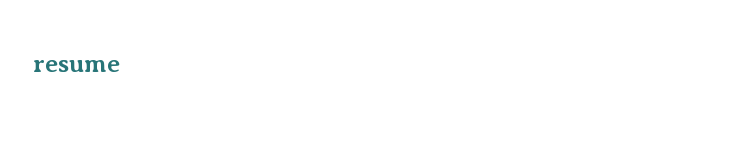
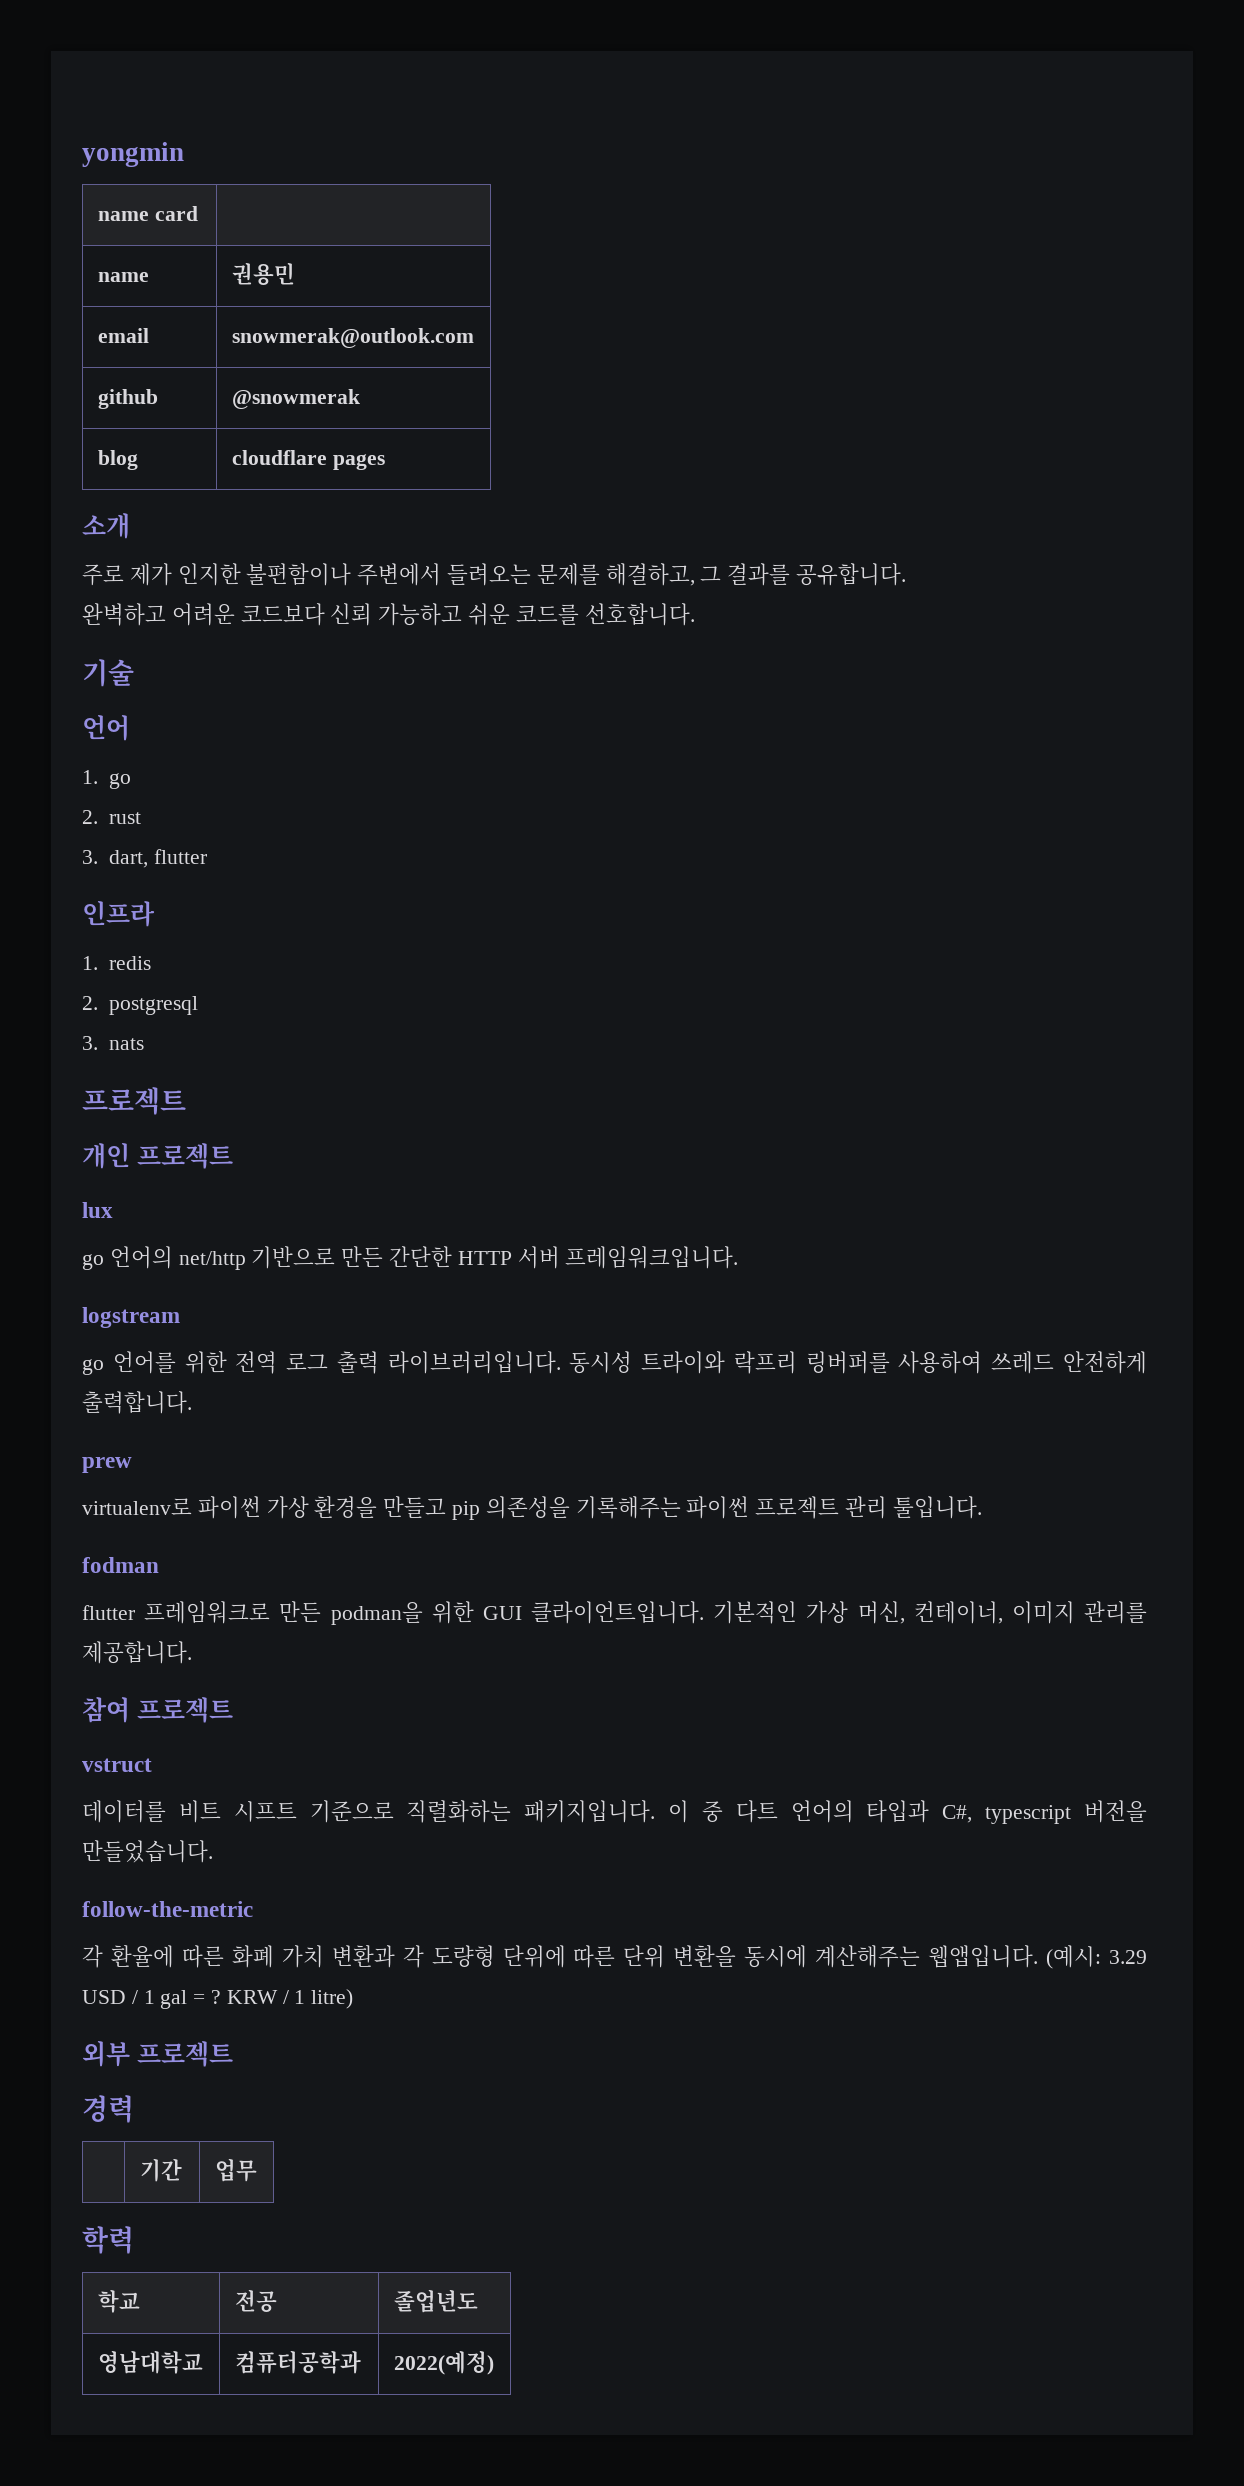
- resume
+ yongmin
+ name card |
+ name | 권용민
+ email | snowmerak@outlook.com
+ github | @snowmerak
+ blog | cloudflare pages
+ 소개
+ 주로 제가 인지한 불편함이나 주변에서 들려오는 문제를 해결하고, 그 결과를 공유합니다.
+ 완벽하고 어려운 코드보다 신뢰 가능하고 쉬운 코드를 선호합니다.
+ 기술
+ 언어
+ 1. go
+ 2. rust
+ 3. dart, flutter
+ 인프라
+ 1. redis
+ 2. postgresql
+ 3. nats
+ 프로젝트
+ 개인 프로젝트
+ lux
+ go 언어의 net/http 기반으로 만든 간단한 HTTP 서버 프레임워크입니다.
+ logstream
+ go 언어를 위한 전역 로그 출력 라이브러리입니다. 동시성 트라이와 락프리 링버퍼를 사용하여 쓰레드 안전하게 출력합니다.
+ prew
+ virtualenv로 파이썬 가상 환경을 만들고 pip 의존성을 기록해주는 파이썬 프로젝트 관리 툴입니다.
+ fodman
+ flutter 프레임워크로 만든 podman을 위한 GUI 클라이언트입니다. 기본적인 가상 머신, 컨테이너, 이미지 관리를 제공합니다.
+ 참여 프로젝트
+ vstruct
+ 데이터를 비트 시프트 기준으로 직렬화하는 패키지입니다. 이 중 다트 언어의 타입과 C#, typescript 버전을 만들었습니다.
+ follow-the-metric
+ 각 환율에 따른 화폐 가치 변환과 각 도량형 단위에 따른 단위 변환을 동시에 계산해주는 웹앱입니다. (예시: 3.29 USD / 1 gal = ? KRW / 1 litre)
+ 외부 프로젝트
+ 경력
+ | 기간 | 업무
+ 학력
+ 학교 | 전공 | 졸업년도
+ 영남대학교 | 컴퓨터공학과 | 2022(예정)

